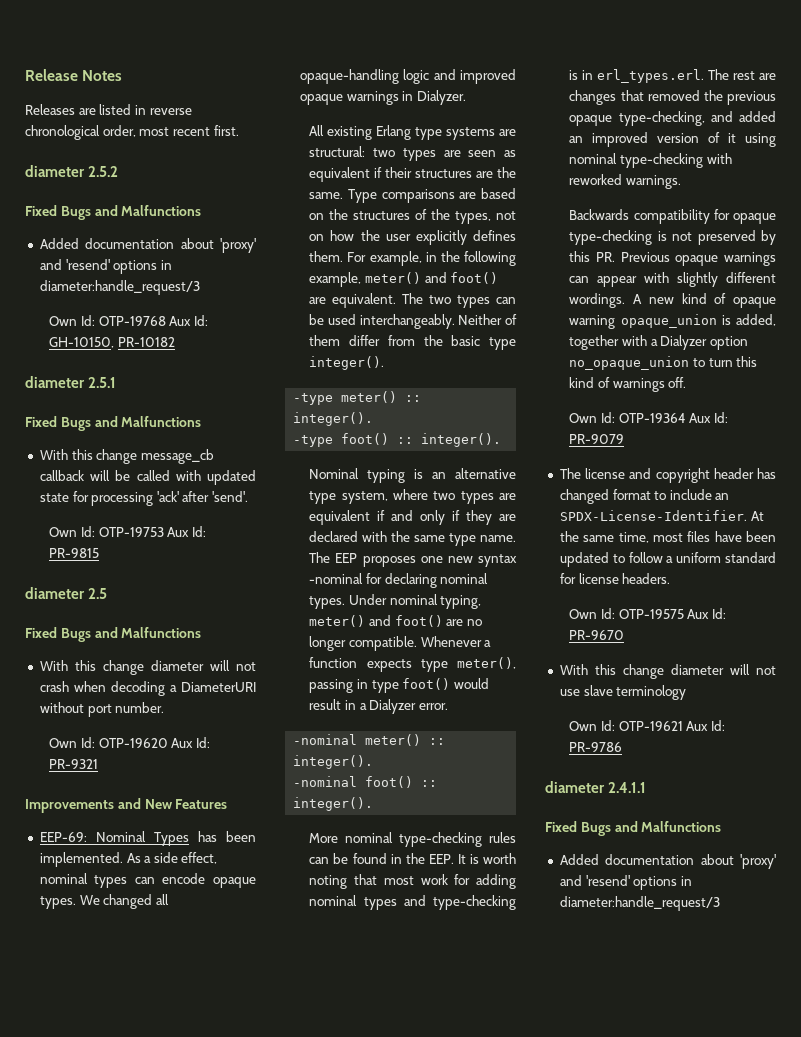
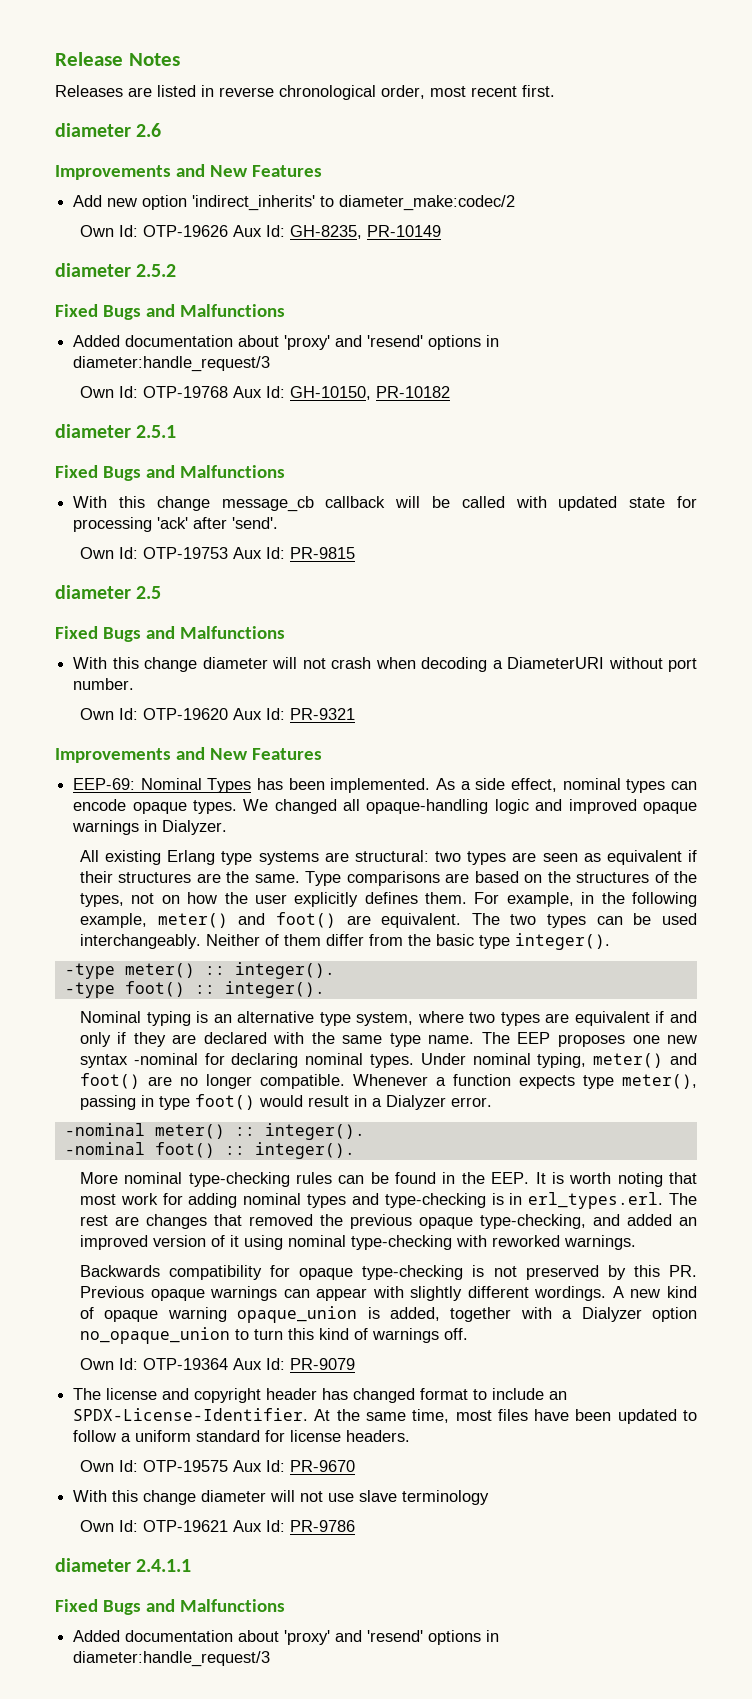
+ diameter 2.6
+ Improvements and New Features
+ Add new option 'indirect_inherits' to diameter_make:codec/2
+ Own Id: OTP-19626 Aux Id: GH-8235, PR-10149

